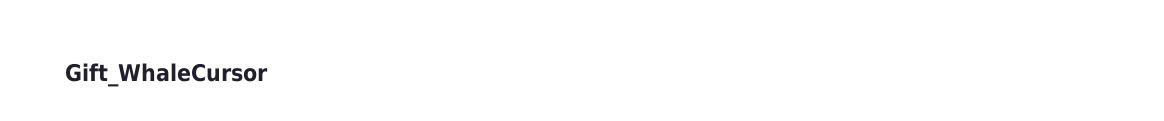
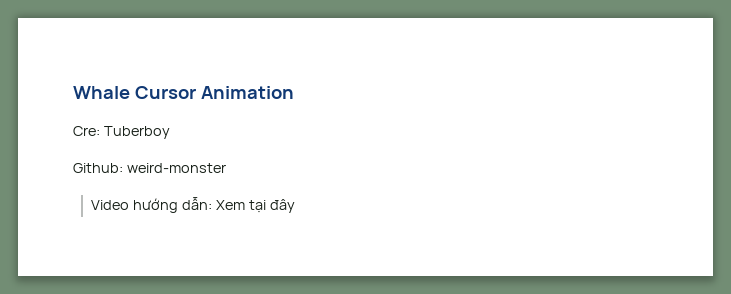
- Gift_WhaleCursor
+ Whale Cursor Animation
+ Cre: Tuberboy
+ Github: weird-monster
+ Video hướng dẫn: Xem tại đây

